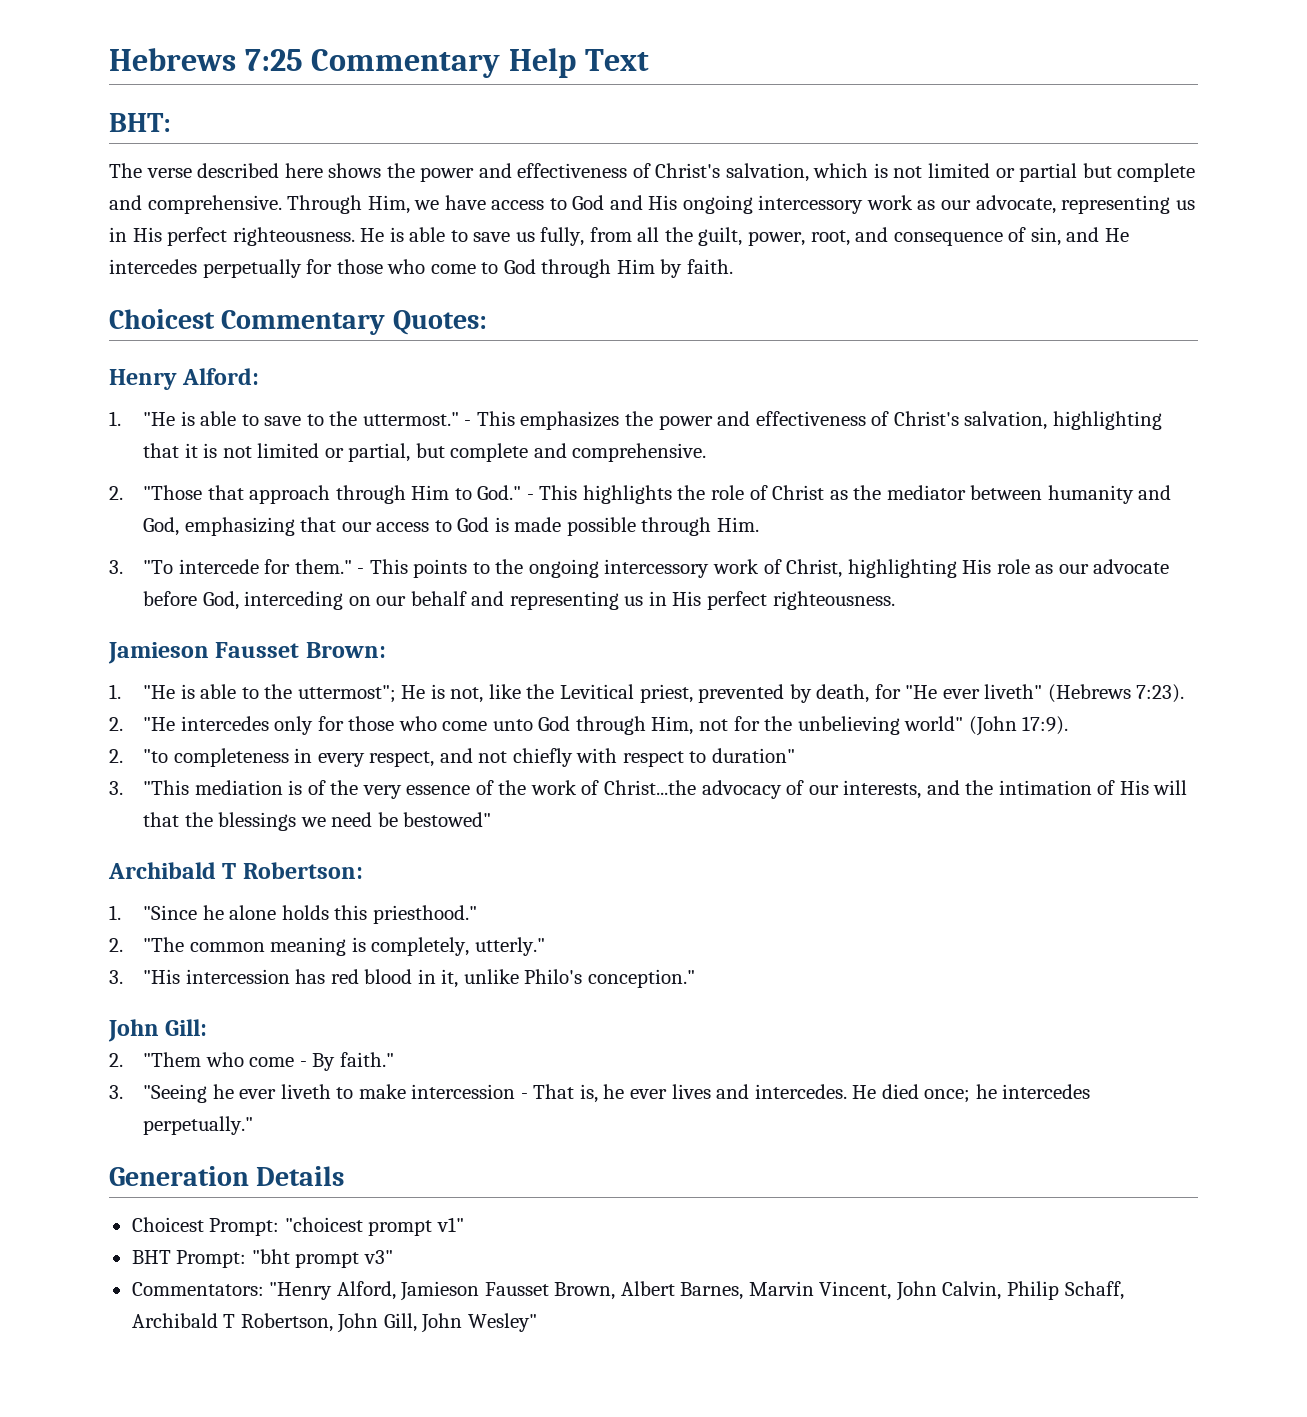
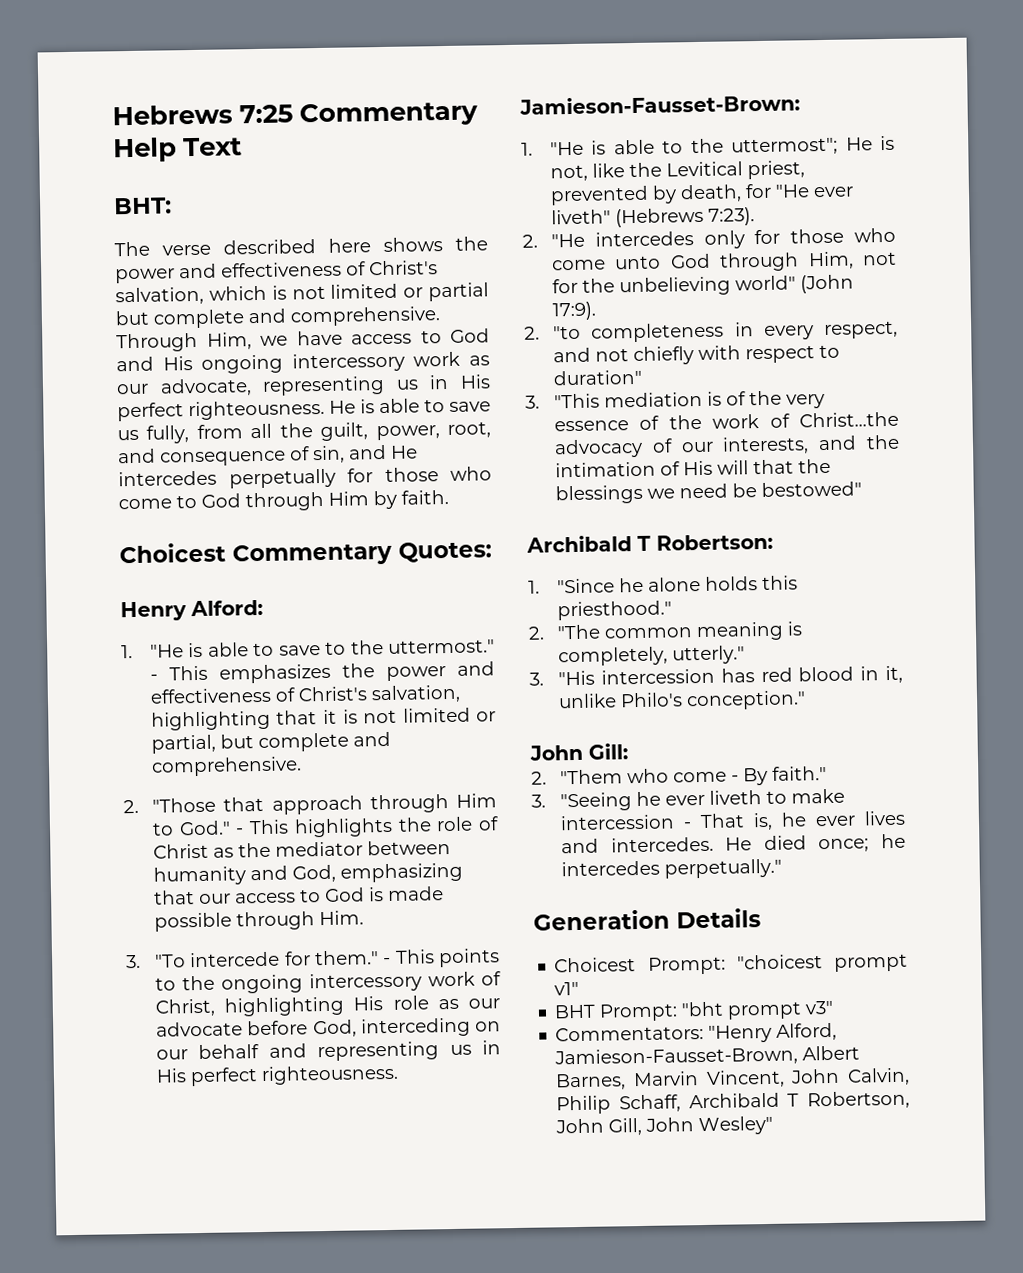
- Jamieson Fausset Brown:
+ Jamieson-Fausset-Brown:
- Commentators: "Henry Alford, Jamieson Fausset Brown, Albert Barnes, Marvin Vincent, John Calvin, Philip Schaff, Archibald T Robertson, John Gill, John Wesley"
+ Commentators: "Henry Alford, Jamieson-Fausset-Brown, Albert Barnes, Marvin Vincent, John Calvin, Philip Schaff, Archibald T Robertson, John Gill, John Wesley"

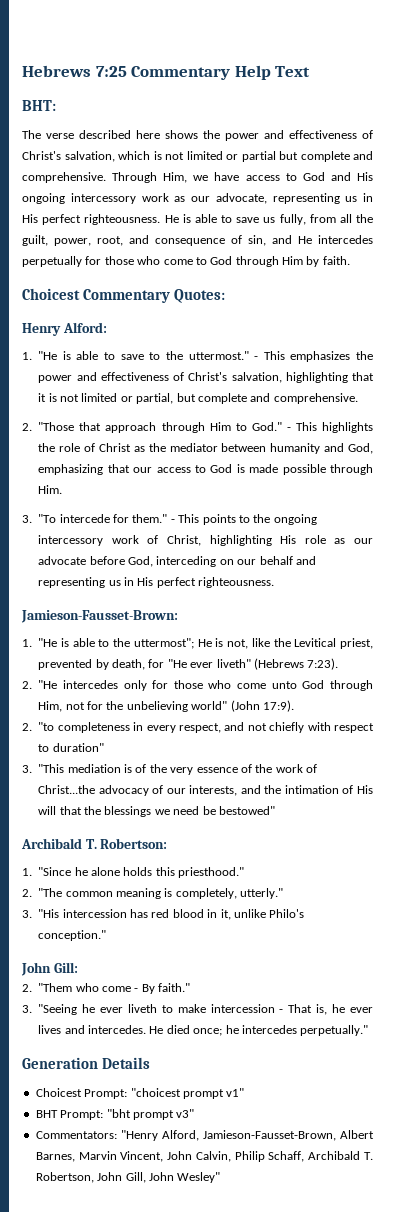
- Archibald T Robertson:
+ Archibald T. Robertson:
- Commentators: "Henry Alford, Jamieson-Fausset-Brown, Albert Barnes, Marvin Vincent, John Calvin, Philip Schaff, Archibald T Robertson, John Gill, John Wesley"
+ Commentators: "Henry Alford, Jamieson-Fausset-Brown, Albert Barnes, Marvin Vincent, John Calvin, Philip Schaff, Archibald T. Robertson, John Gill, John Wesley"

